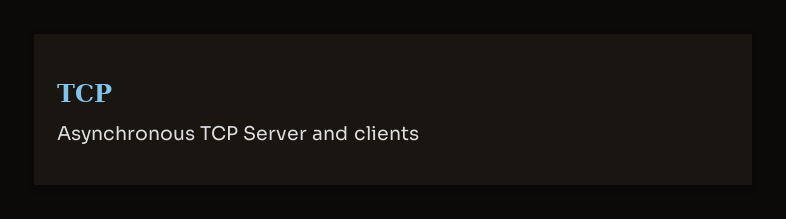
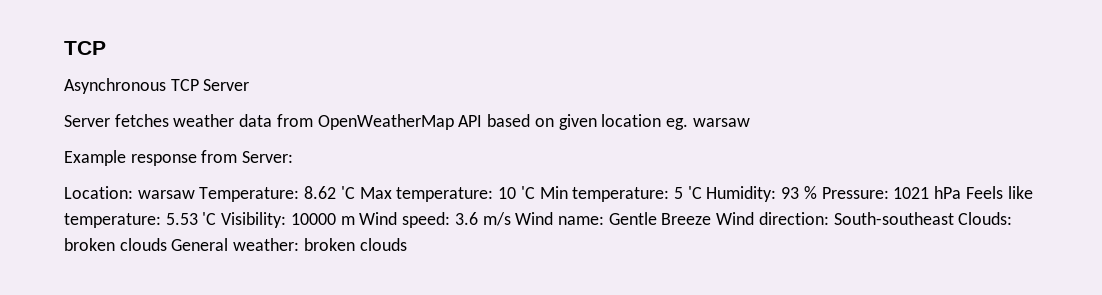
- Asynchronous TCP Server and clients
+ Asynchronous TCP Server
+ Server fetches weather data from OpenWeatherMap API based on given location eg. warsaw
+ Example response from Server:
+ Location: warsaw Temperature: 8.62 'C Max temperature: 10 'C Min temperature: 5 'C Humidity: 93 % Pressure: 1021 hPa Feels like temperature: 5.53 'C Visibility: 10000 m Wind speed: 3.6 m/s Wind name: Gentle Breeze Wind direction: South-southeast Clouds: broken clouds General weather: broken clouds

